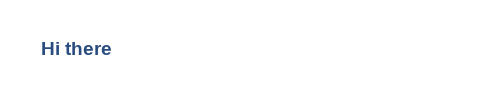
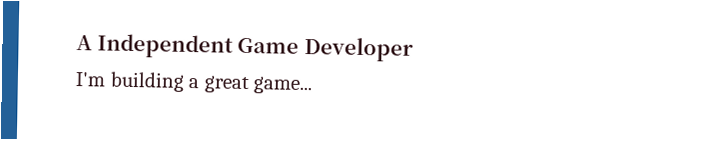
- Hi there
+ A Independent Game Developer
+ I'm building a great game...

